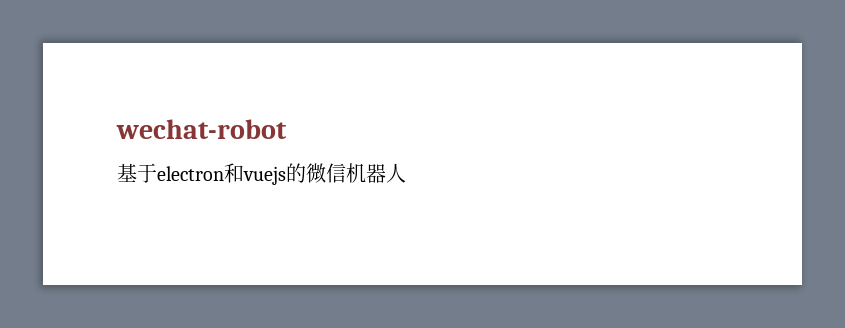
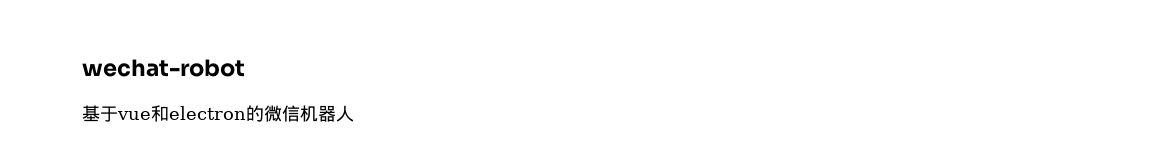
- 基于electron和vuejs的微信机器人
+ 基于vue和electron的微信机器人

